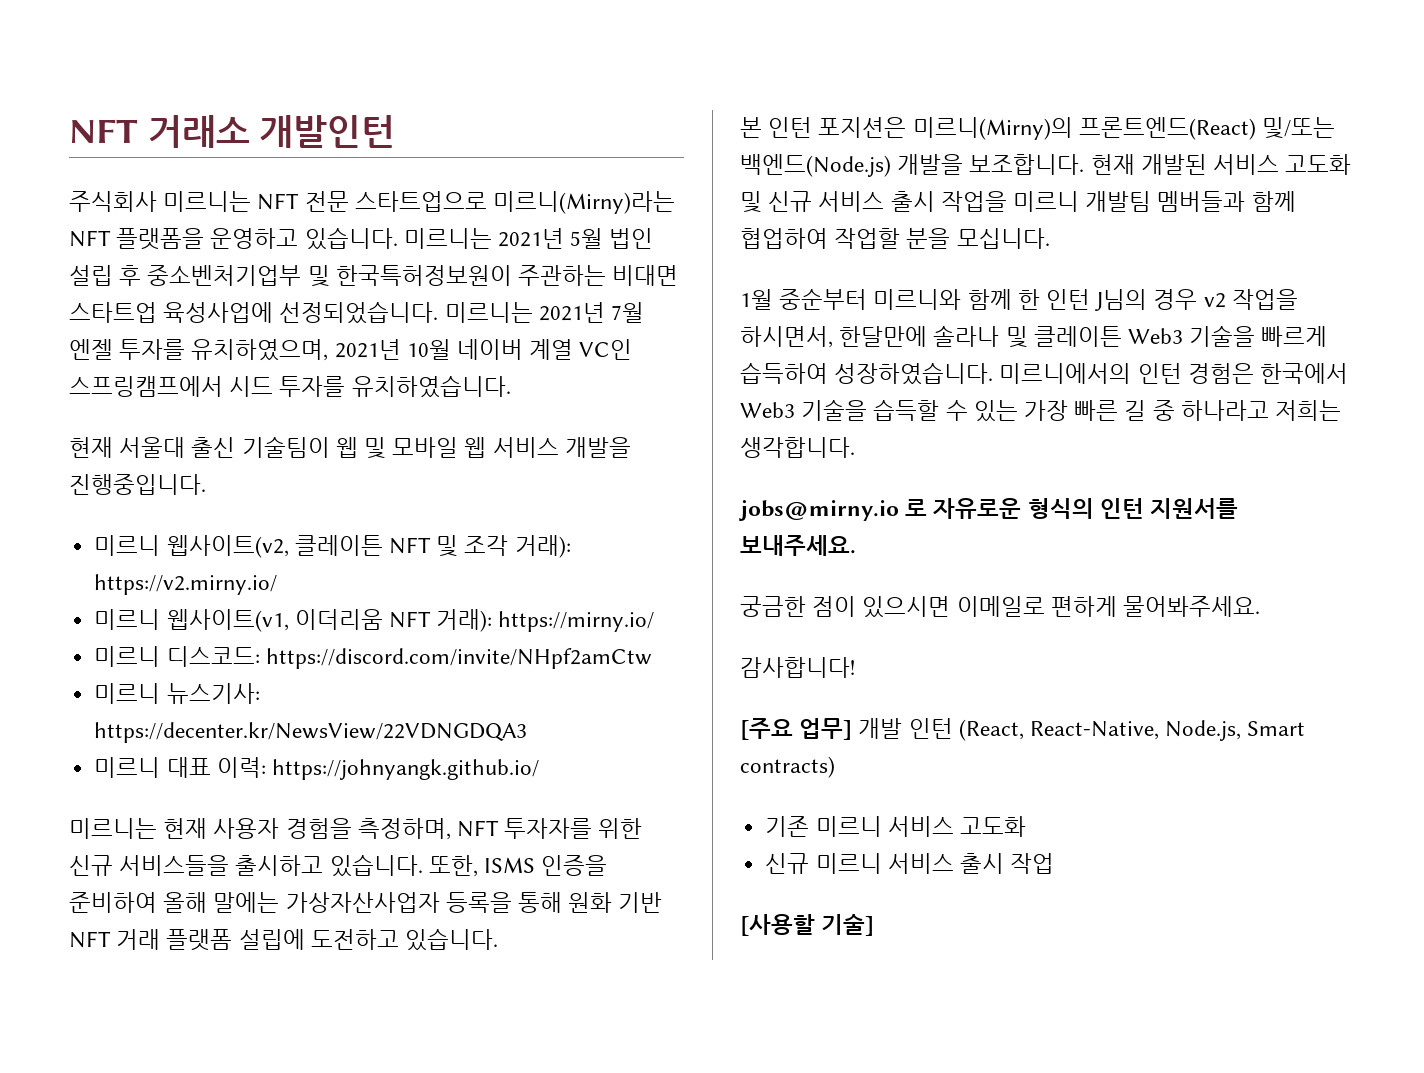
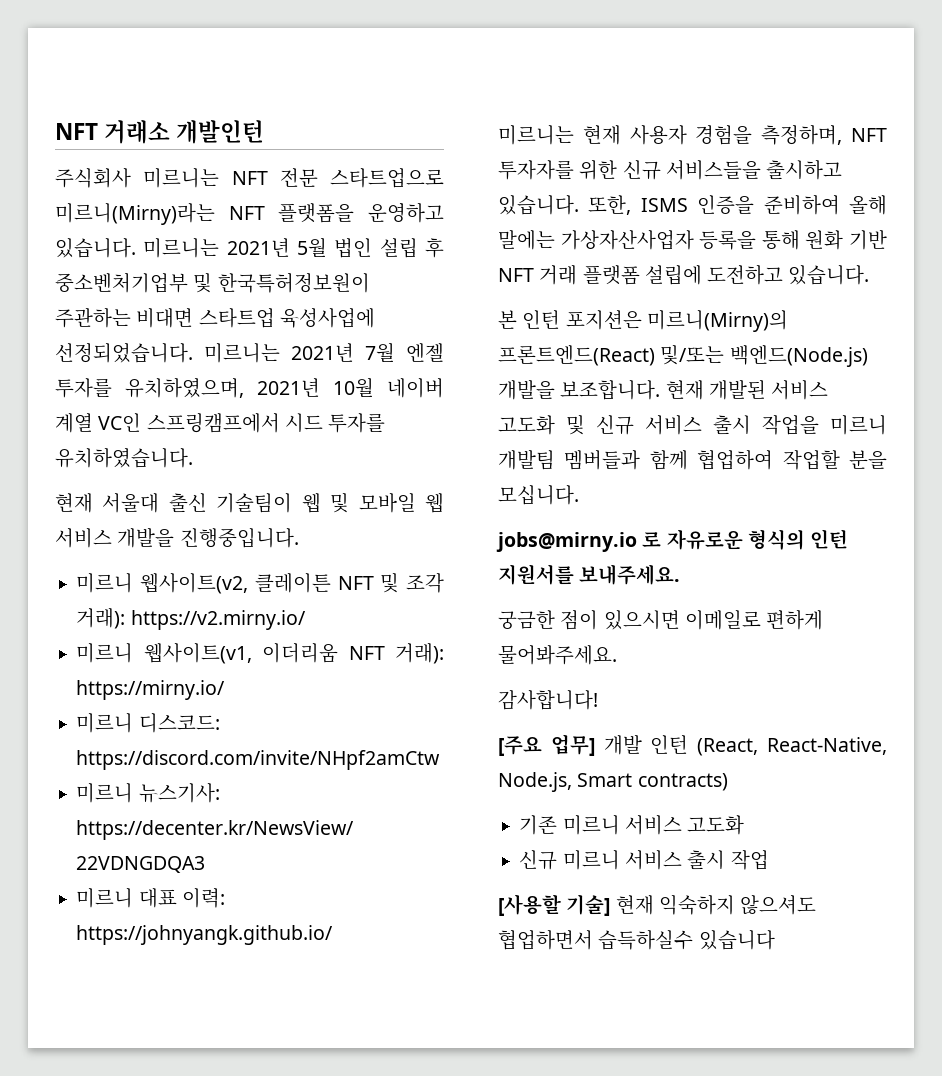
- 1월 중순부터 미르니와 함께 한 인턴 J님의 경우 v2 작업을 하시면서, 한달만에 솔라나 및 클레이튼 Web3 기술을 빠르게 습득하여 성장하였습니다. 미르니에서의 인턴 경험은 한국에서 Web3 기술을 습득할 수 있는 가장 빠른 길 중 하나라고 저희는 생각합니다.
- [사용할 기술]
+ [사용할 기술] 현재 익숙하지 않으셔도 협업하면서 습득하실수 있습니다

